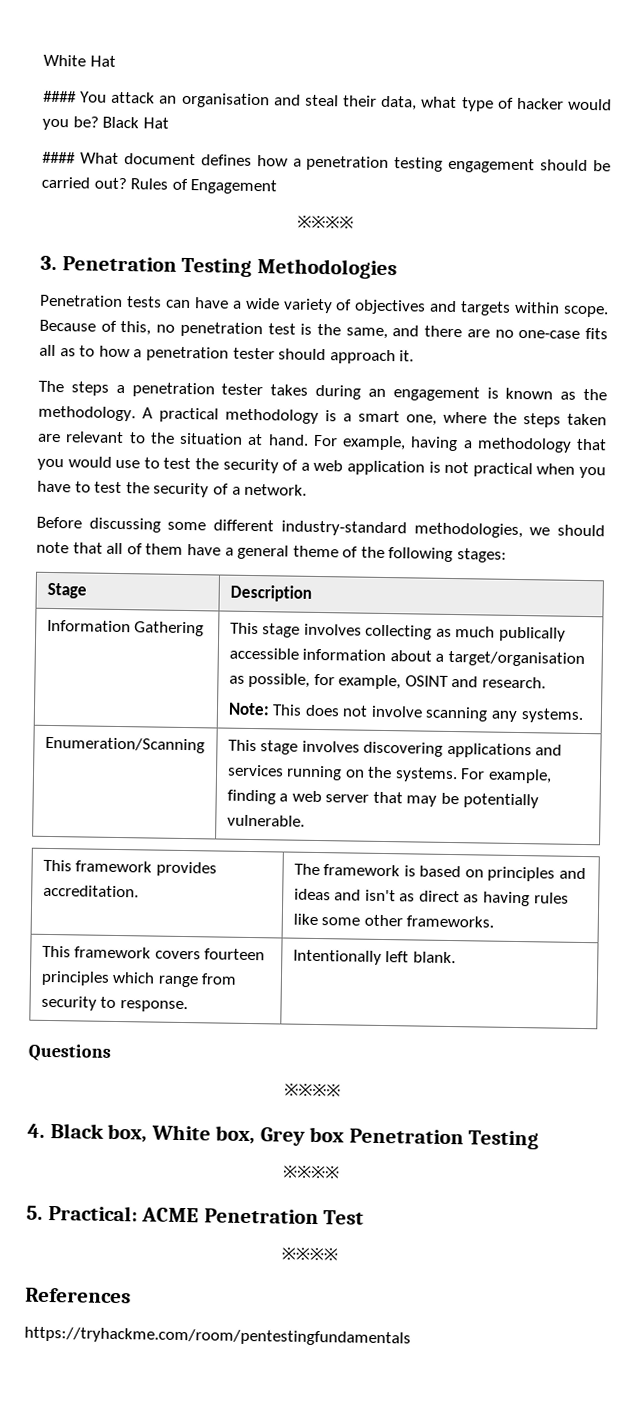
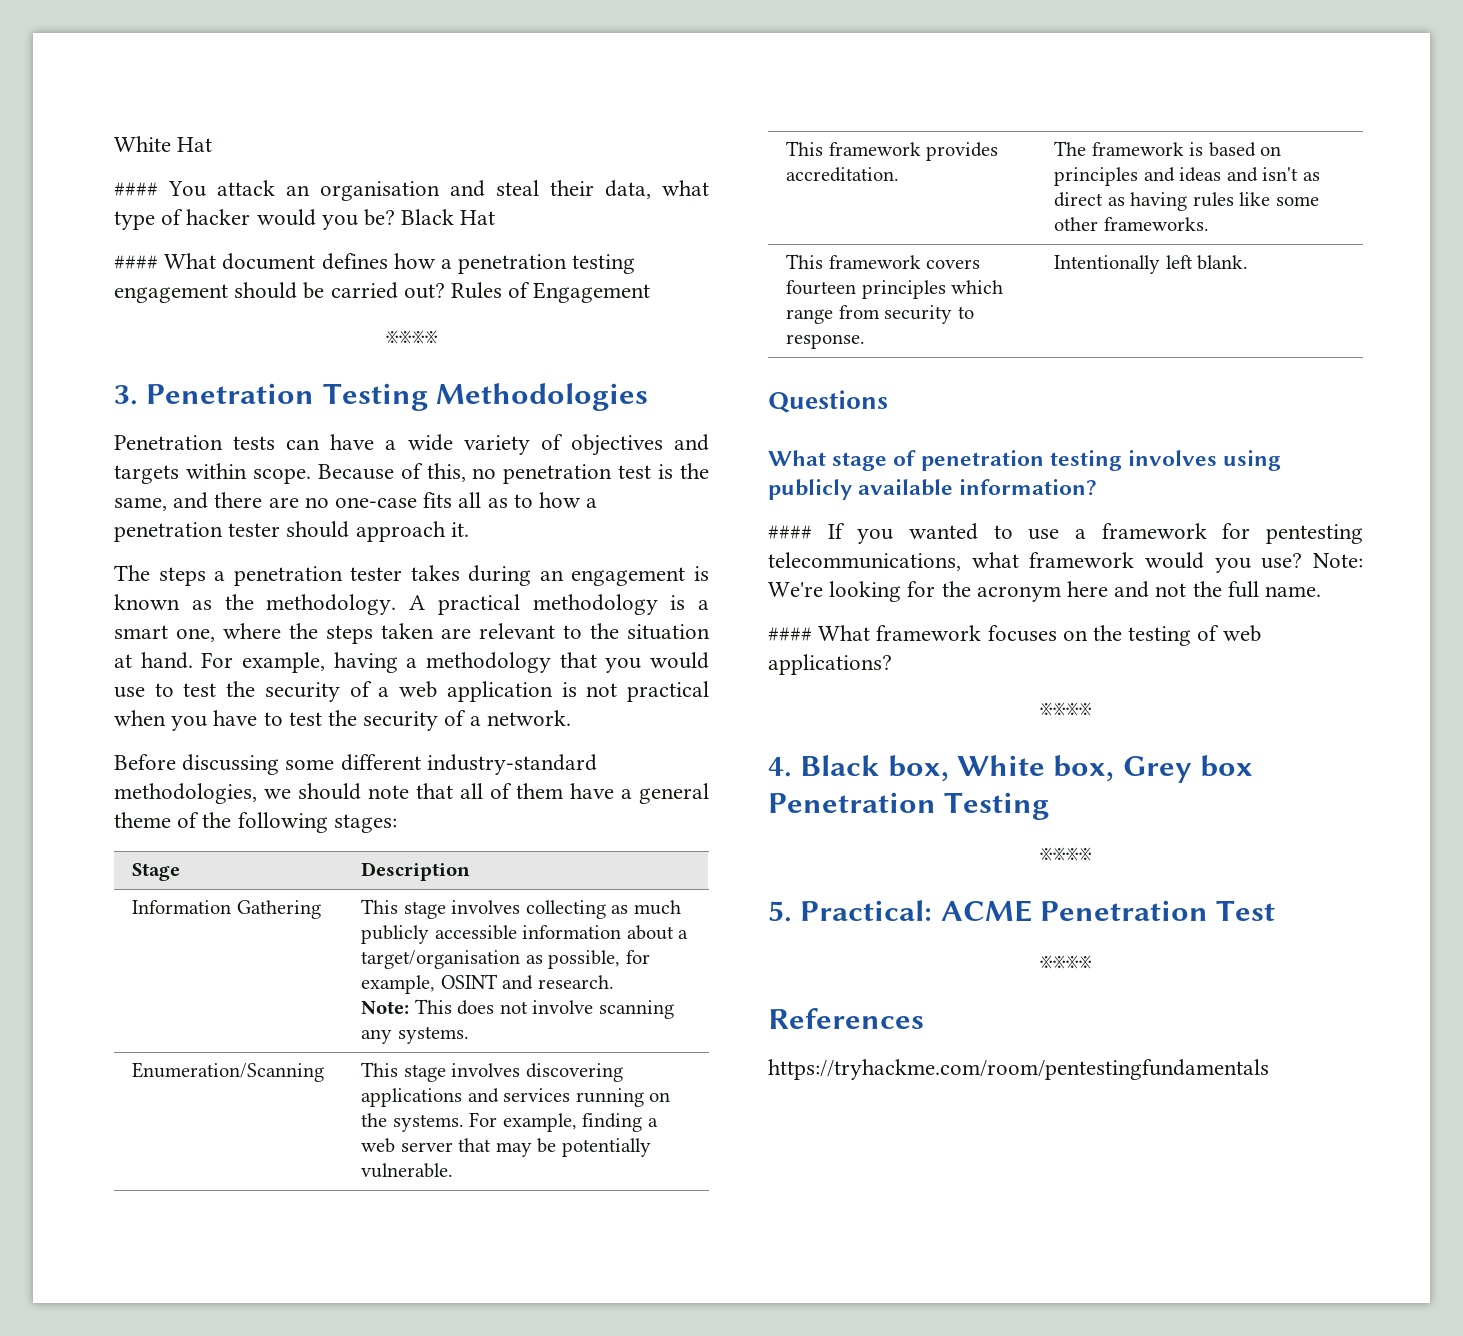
- Information Gathering | This stage involves collecting as much publically accessible information about a target/organisation as possible, for example, OSINT and research.
+ Information Gathering | This stage involves collecting as much publicly accessible information about a target/organisation as possible, for example, OSINT and research.
+ What stage of penetration testing involves using publicly available information?
+ #### If you wanted to use a framework for pentesting telecommunications, what framework would you use? Note: We're looking for the acronym here and not the full name.
+ #### What framework focuses on the testing of web applications?

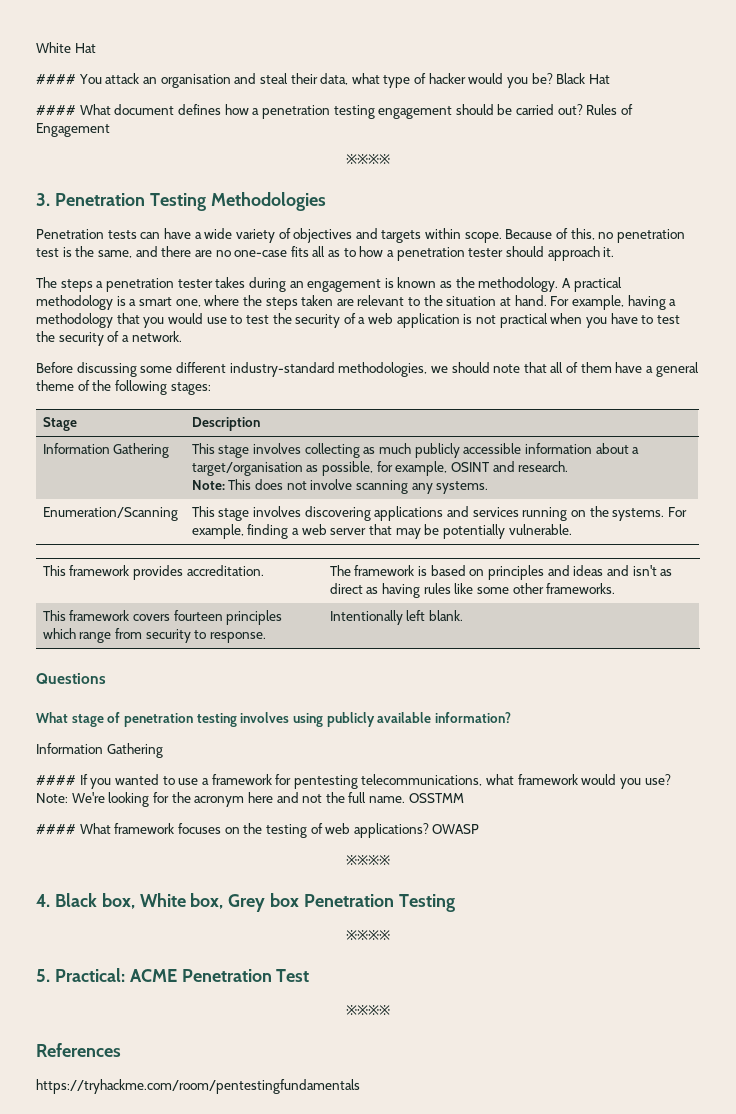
  What stage of penetration testing involves using publicly available information?
+ Information Gathering
+ OSSTMM
+ OWASP

